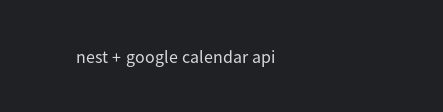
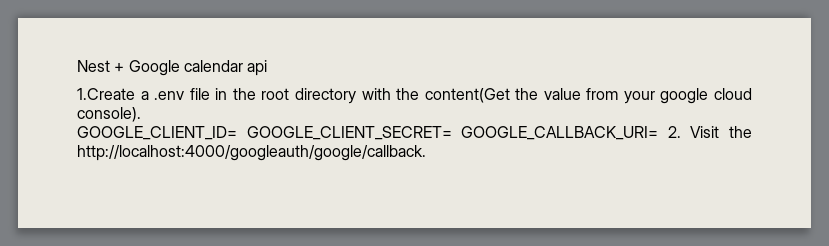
- nest + google calendar api
+ Nest + Google calendar api
+ 1.Create a .env file in the root directory with the content(Get the value from your google cloud console).
+ GOOGLE_CLIENT_ID= GOOGLE_CLIENT_SECRET= GOOGLE_CALLBACK_URI= 2. Visit the http://localhost:4000/googleauth/google/callback.

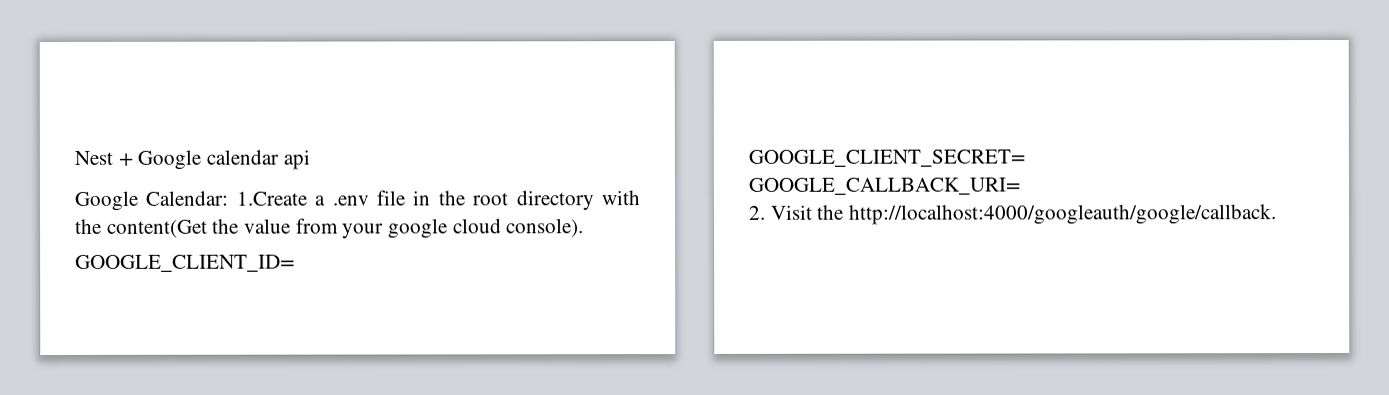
- 1.Create a .env file in the root directory with the content(Get the value from your google cloud console).
+ Google Calendar: 1.Create a .env file in the root directory with the content(Get the value from your google cloud console).
- GOOGLE_CLIENT_ID= GOOGLE_CLIENT_SECRET= GOOGLE_CALLBACK_URI= 2. Visit the http://localhost:4000/googleauth/google/callback.
+ GOOGLE_CLIENT_ID=
+ GOOGLE_CLIENT_SECRET=
+ GOOGLE_CALLBACK_URI=
+ 2. Visit the http://localhost:4000/googleauth/google/callback.

